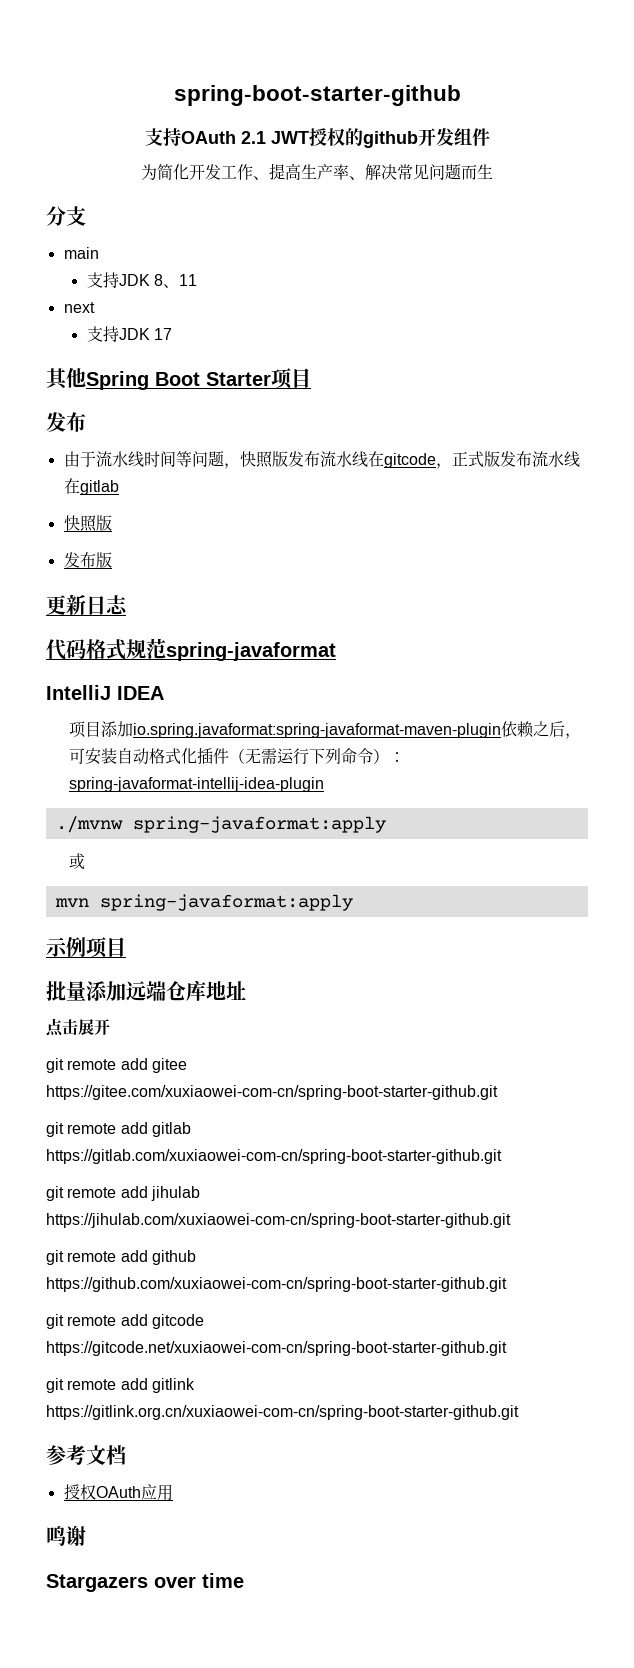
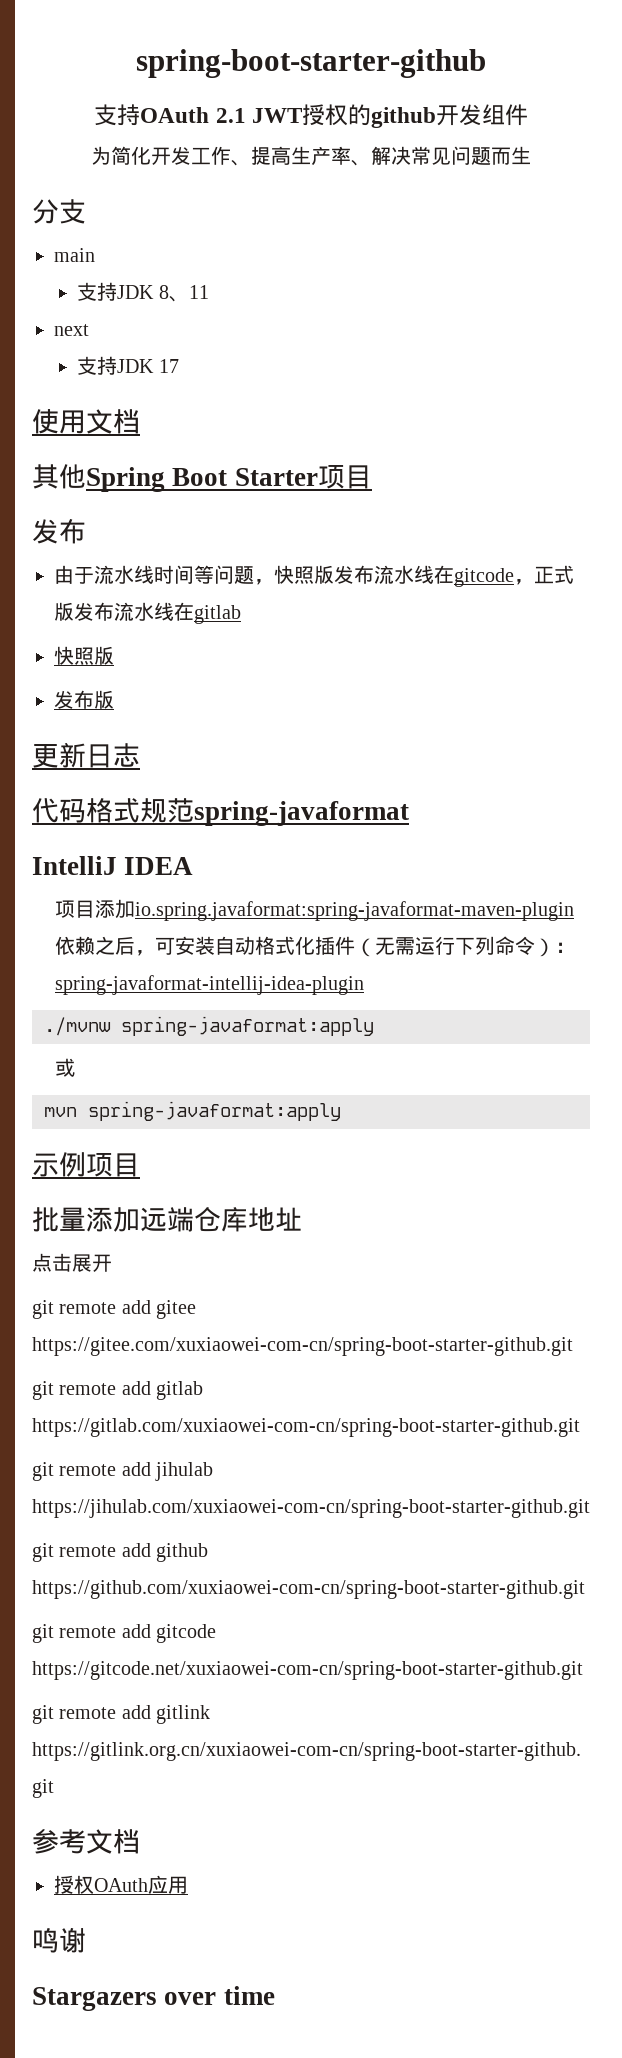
+ 使用文档

